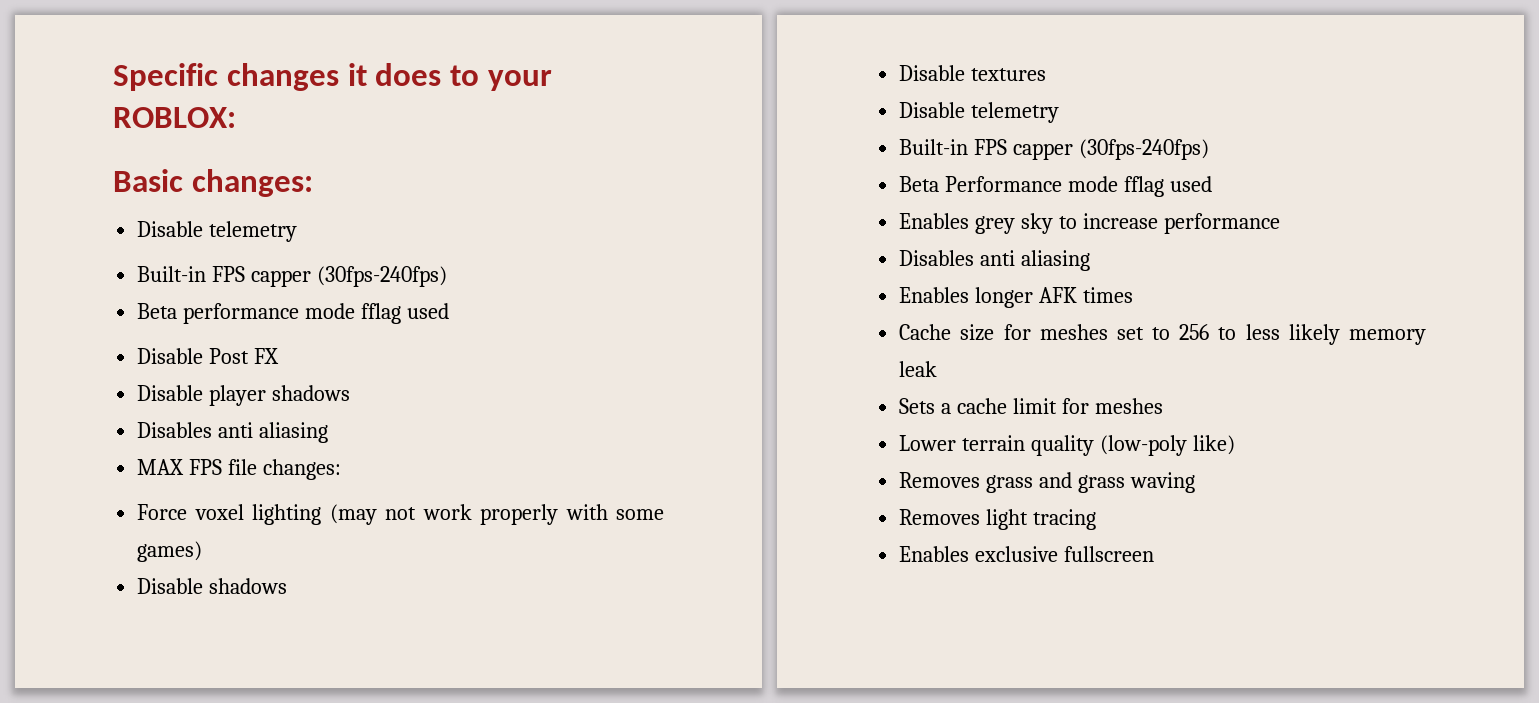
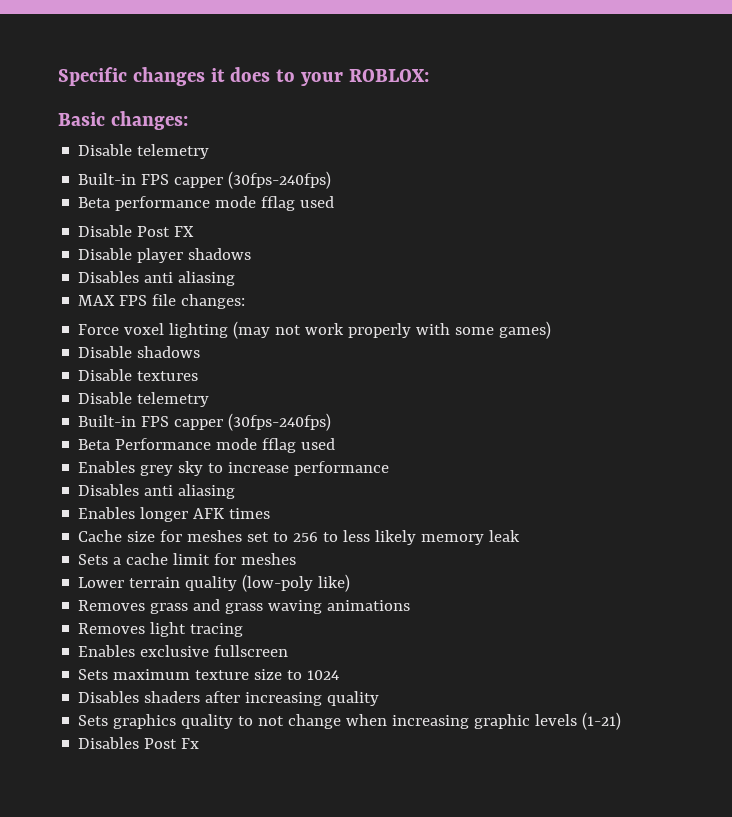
- Removes grass and grass waving
+ Removes grass and grass waving animations
+ Sets maximum texture size to 1024
+ Disables shaders after increasing quality
+ Sets graphics quality to not change when increasing graphic levels (1-21)
+ Disables Post Fx

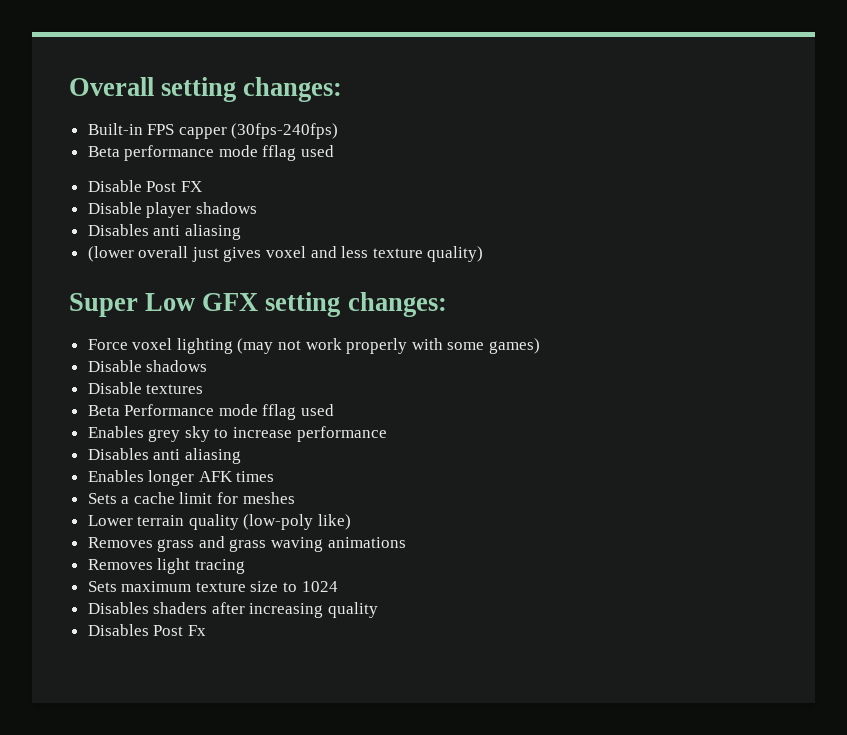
- Specific changes it does to your ROBLOX:
- Basic changes:
- Disable telemetry
+ Overall setting changes:
- MAX FPS file changes:
+ (lower overall just gives voxel and less texture quality)
+ Super Low GFX setting changes:
  Disable textures
- Disable telemetry
- Built-in FPS capper (30fps-240fps)
- Cache size for meshes set to 256 to less likely memory leak
- Enables exclusive fullscreen
- Sets graphics quality to not change when increasing graphic levels (1-21)

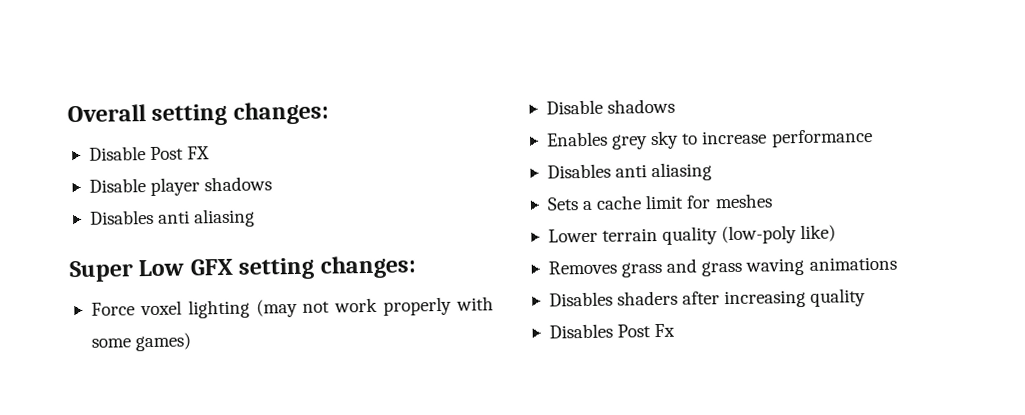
- Built-in FPS capper (30fps-240fps)
- Beta performance mode fflag used
- (lower overall just gives voxel and less texture quality)
- Disable textures
- Beta Performance mode fflag used
- Enables longer AFK times
- Removes light tracing
- Sets maximum texture size to 1024

